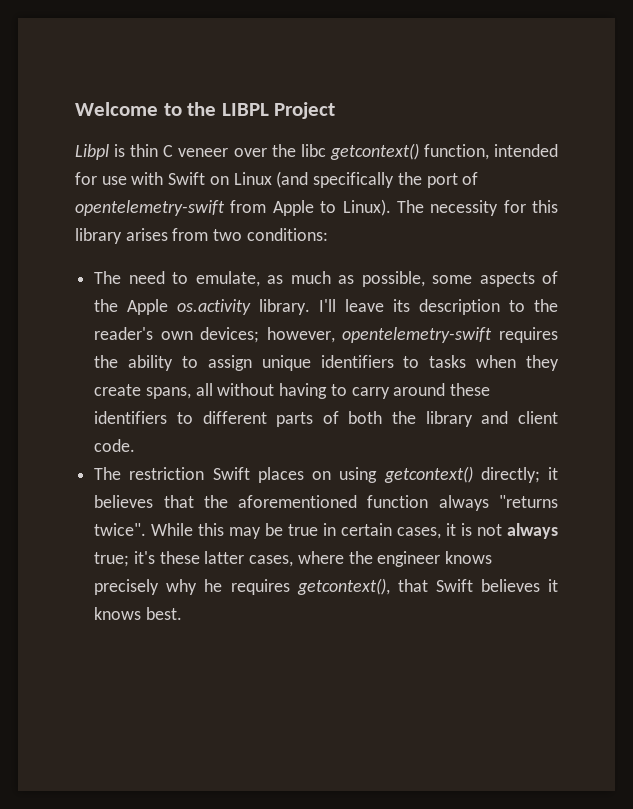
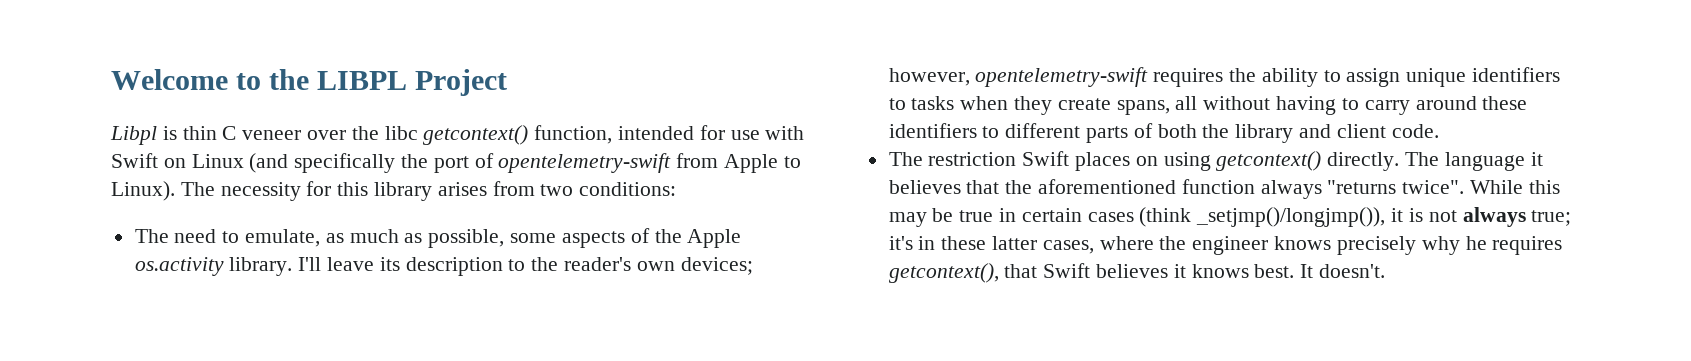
- The restriction Swift places on using getcontext() directly; it believes that the aforementioned function always "returns twice".
+ The restriction Swift places on using getcontext() directly. The language it believes that the aforementioned function always "returns twice".
- While this may be true in certain cases, it is not always true; it's these latter cases, where the engineer knows precisely why he requires getcontext(), that Swift believes it knows best.
+ While this may be true in certain cases (think _setjmp()/longjmp()), it is not always true; it's in these latter cases, where the engineer knows precisely why he requires getcontext(), that Swift believes it knows best.
+ It doesn't.

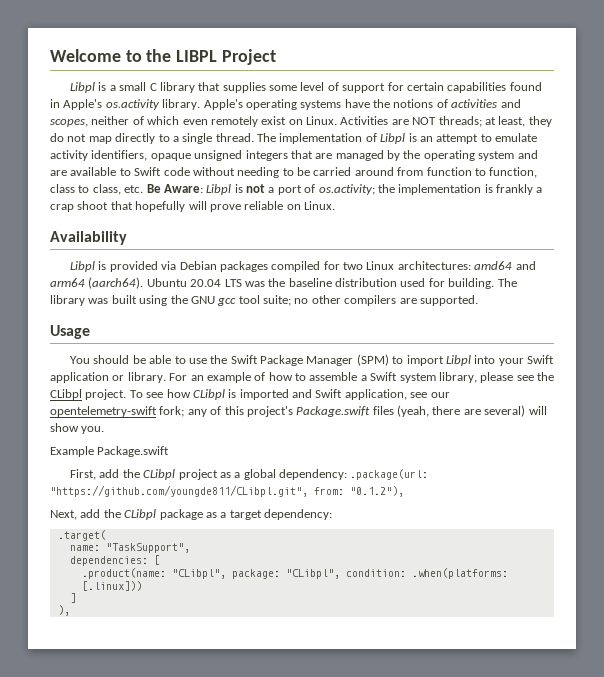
- Libpl is thin C veneer over the libc getcontext() function, intended for use with Swift on Linux (and specifically the port of opentelemetry-swift from Apple to Linux). The necessity for this library arises from two conditions:
- The need to emulate, as much as possible, some aspects of the Apple os.activity library. I'll leave its description to the reader's own devices; however, opentelemetry-swift requires the ability to assign unique identifiers to tasks when they create spans, all without having to carry around these identifiers to different parts of both the library and client code.
- The restriction Swift places on using getcontext() directly. The language it believes that the aforementioned function always "returns twice". While this may be true in certain cases (think _setjmp()/longjmp()), it is not always true; it's in these latter cases, where the engineer knows precisely why he requires getcontext(), that Swift believes it knows best. It doesn't.
+ Libpl is a small C library that supplies some level of support for certain capabilities found in Apple's os.activity library. Apple's operating systems have the notions of activities and scopes, neither of which even remotely exist on Linux. Activities are NOT threads; at least, they do not map directly to a single thread. The implementation of Libpl is an attempt to emulate activity identifiers, opaque unsigned integers that are managed by the operating system and are available to Swift code without needing to be carried around from function to function, class to class, etc. Be Aware: Libpl is not a port of os.activity; the implementation is frankly a crap shoot that hopefully will prove reliable on Linux.
+ Availability
+ Libpl is provided via Debian packages compiled for two Linux architectures: amd64 and arm64 (aarch64). Ubuntu 20.04 LTS was the baseline distribution used for building. The library was built using the GNU gcc tool suite; no other compilers are supported.
+ Usage
+ You should be able to use the Swift Package Manager (SPM) to import Libpl into your Swift application or library. For an example of how to assemble a Swift system library, please see the CLibpl project. To see how CLibpl is imported and Swift application, see our opentelemetry-swift fork; any of this project's Package.swift files (yeah, there are several) will show you.
+ Example Package.swift
+ First, add the CLibpl project as a global dependency: .package(url: "https://github.com/youngde811/CLibpl.git", from: "0.1.2"),
+ Next, add the CLibpl package as a target dependency:
+ .target(
+ name: "TaskSupport",
+ dependencies: [
+ .product(name: "CLibpl", package: "CLibpl", condition: .when(platforms: [.linux]))
+ ]
+ ),

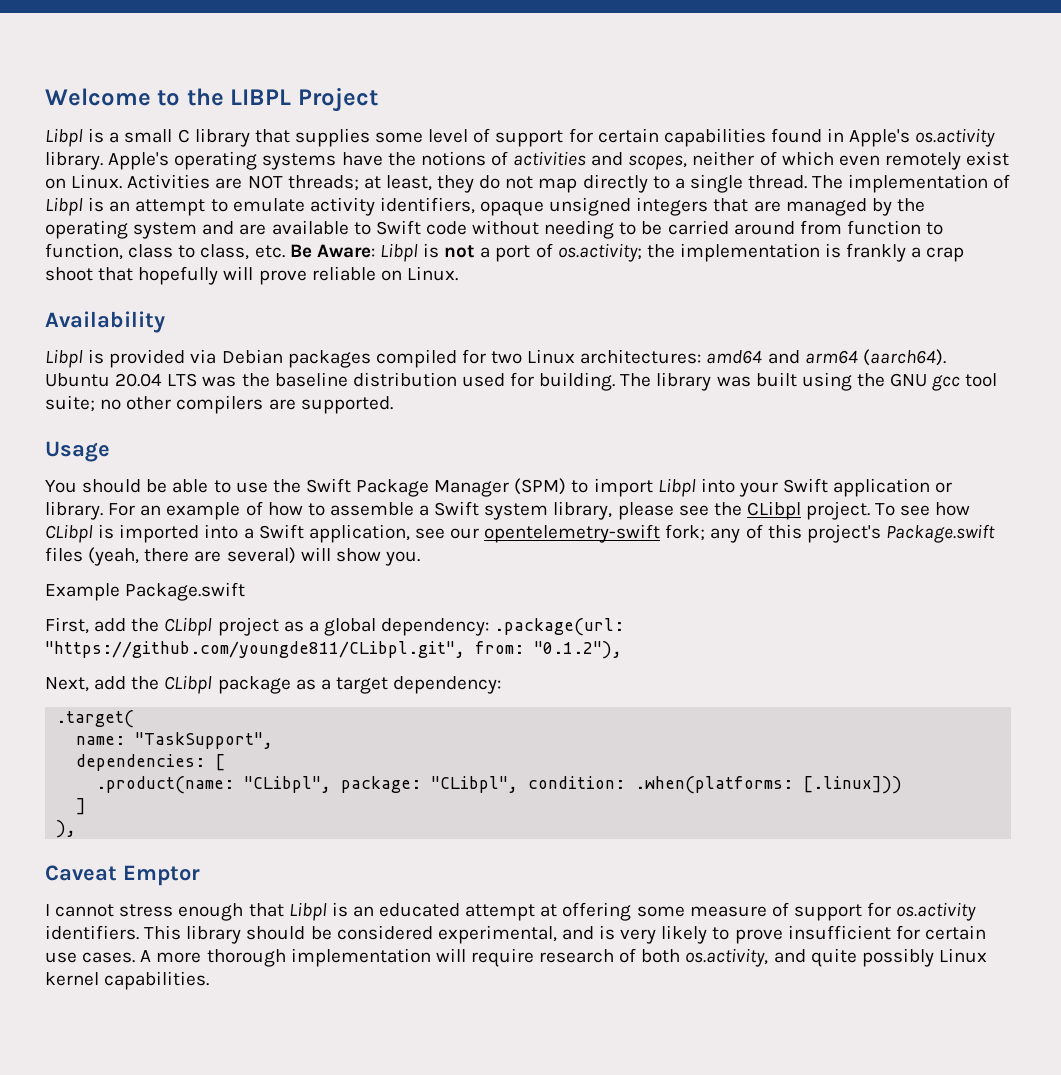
- To see how CLibpl is imported and Swift application, see our opentelemetry-swift fork; any of this project's Package.swift files (yeah, there are several) will show you.
+ To see how CLibpl is imported into a Swift application, see our opentelemetry-swift fork; any of this project's Package.swift files (yeah, there are several) will show you.
+ Caveat Emptor
+ I cannot stress enough that Libpl is an educated attempt at offering some measure of support for os.activity identifiers. This library should be considered experimental, and is very likely to prove insufficient for certain use cases. A more thorough implementation will require research of both os.activity, and quite possibly Linux kernel capabilities.

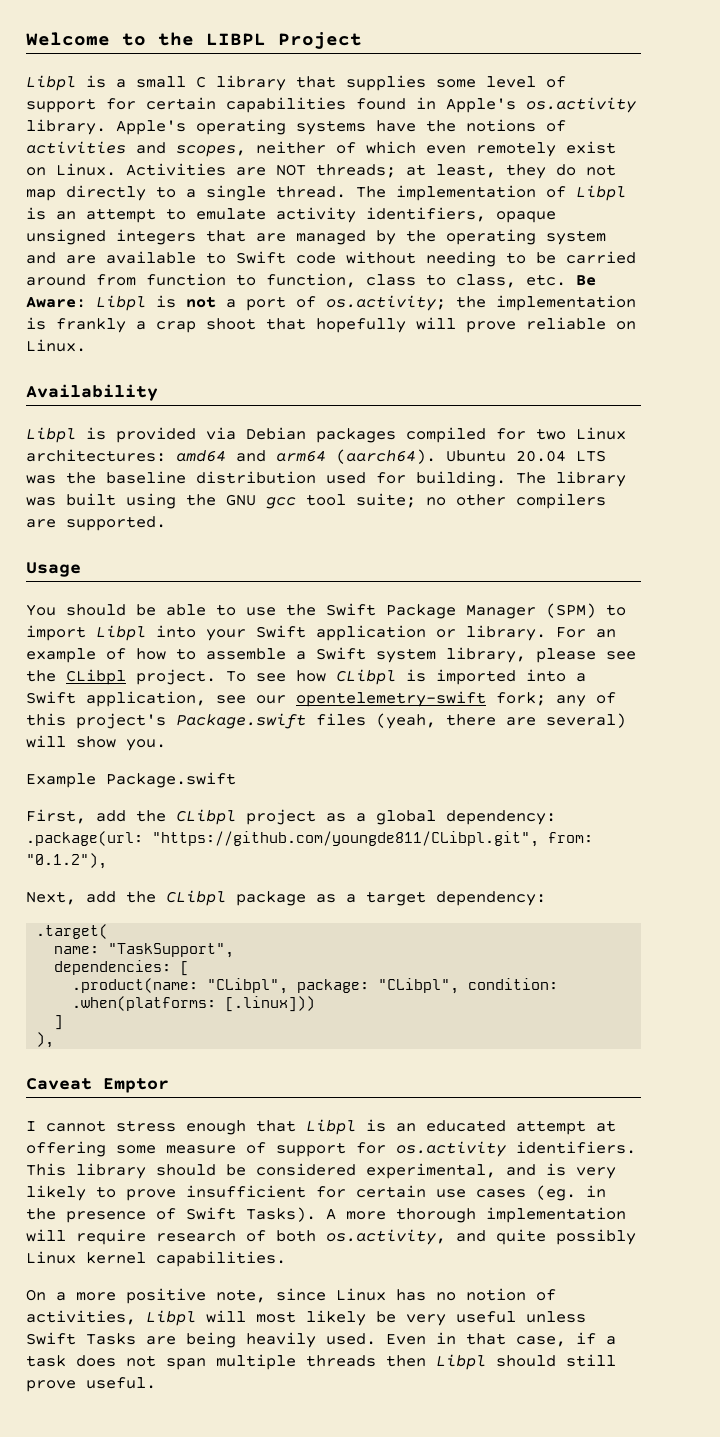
- This library should be considered experimental, and is very likely to prove insufficient for certain use cases.
+ This library should be considered experimental, and is very likely to prove insufficient for certain use cases (eg. in the presence of Swift Tasks).
+ On a more positive note, since Linux has no notion of activities, Libpl will most likely be very useful unless Swift Tasks are being heavily used. Even in that case, if a task does not span multiple threads then Libpl should still prove useful.

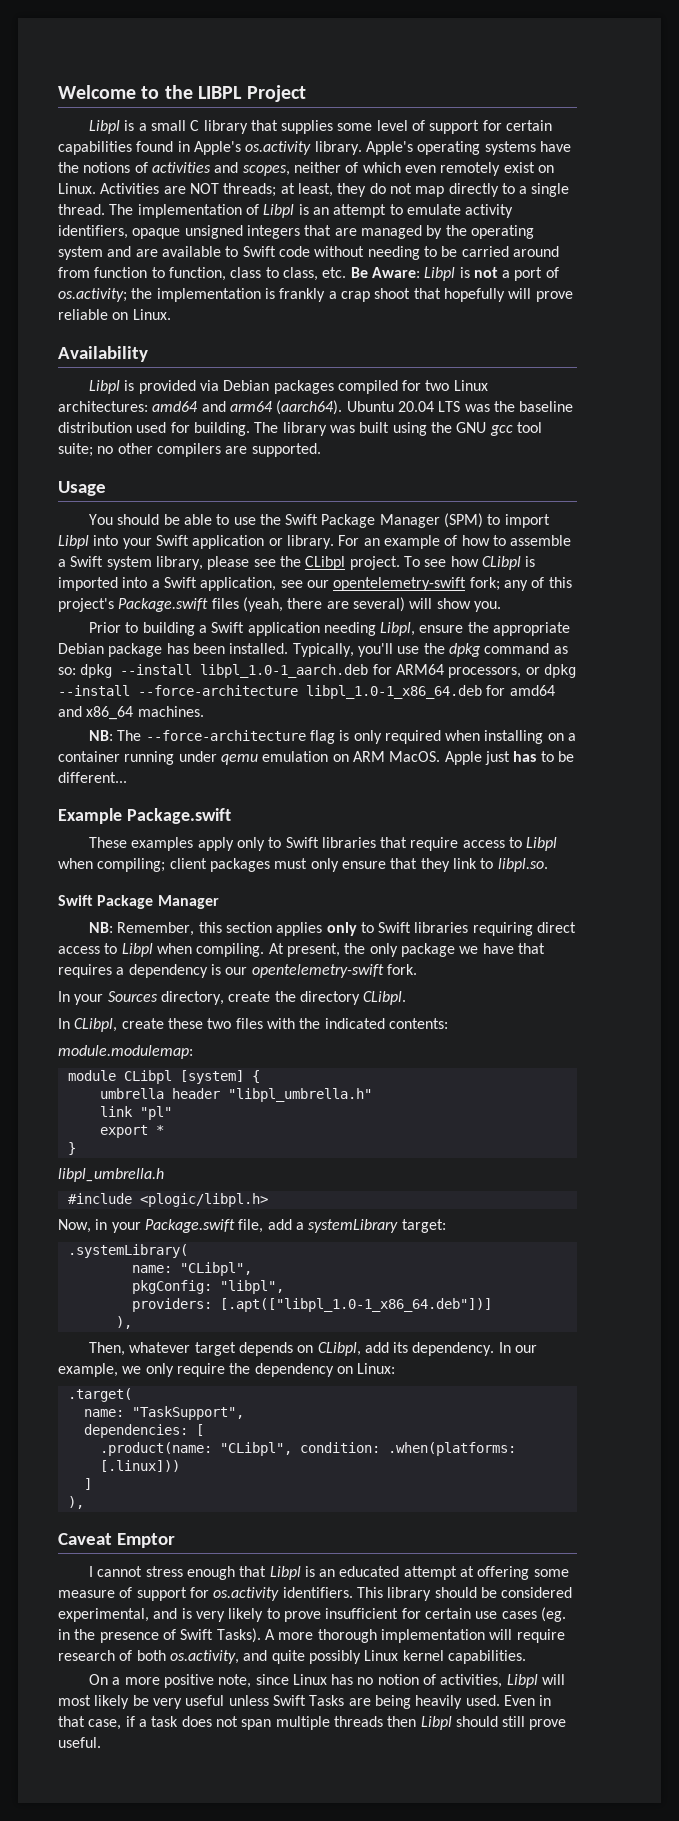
+ Prior to building a Swift application needing Libpl, ensure the appropriate Debian package has been installed. Typically, you'll use the dpkg command as so: dpkg --install libpl_1.0-1_aarch.deb for ARM64 processors, or dpkg --install --force-architecture libpl_1.0-1_x86_64.deb for amd64 and x86_64 machines.
+ NB: The --force-architecture flag is only required when installing on a container running under qemu emulation on ARM MacOS. Apple just has to be different...
  Example Package.swift
- First, add the CLibpl project as a global dependency: .package(url: "https://github.com/youngde811/CLibpl.git", from: "0.1.2"),
- Next, add the CLibpl package as a target dependency:
+ These examples apply only to Swift libraries that require access to Libpl when compiling; client packages must only ensure that they link to libpl.so.
+ Swift Package Manager
+ NB: Remember, this section applies only to Swift libraries requiring direct access to Libpl when compiling. At present, the only package we have that requires a dependency is our opentelemetry-swift fork.
+ In your Sources directory, create the directory CLibpl.
+ In CLibpl, create these two files with the indicated contents:
+ module.modulemap:
+ module CLibpl [system] {
+ umbrella header "libpl_umbrella.h"
+ link "pl"
+ export *
+ }
+ libpl_umbrella.h
+ #include <plogic/libpl.h>
+ Now, in your Package.swift file, add a systemLibrary target:
+ .systemLibrary(
+ name: "CLibpl",
+ pkgConfig: "libpl",
+ providers: [.apt(["libpl_1.0-1_x86_64.deb"])]
+ ),
+ Then, whatever target depends on CLibpl, add its dependency. In our example, we only require the dependency on Linux:
- .product(name: "CLibpl", package: "CLibpl", condition: .when(platforms: [.linux]))
+ .product(name: "CLibpl", condition: .when(platforms: [.linux]))

